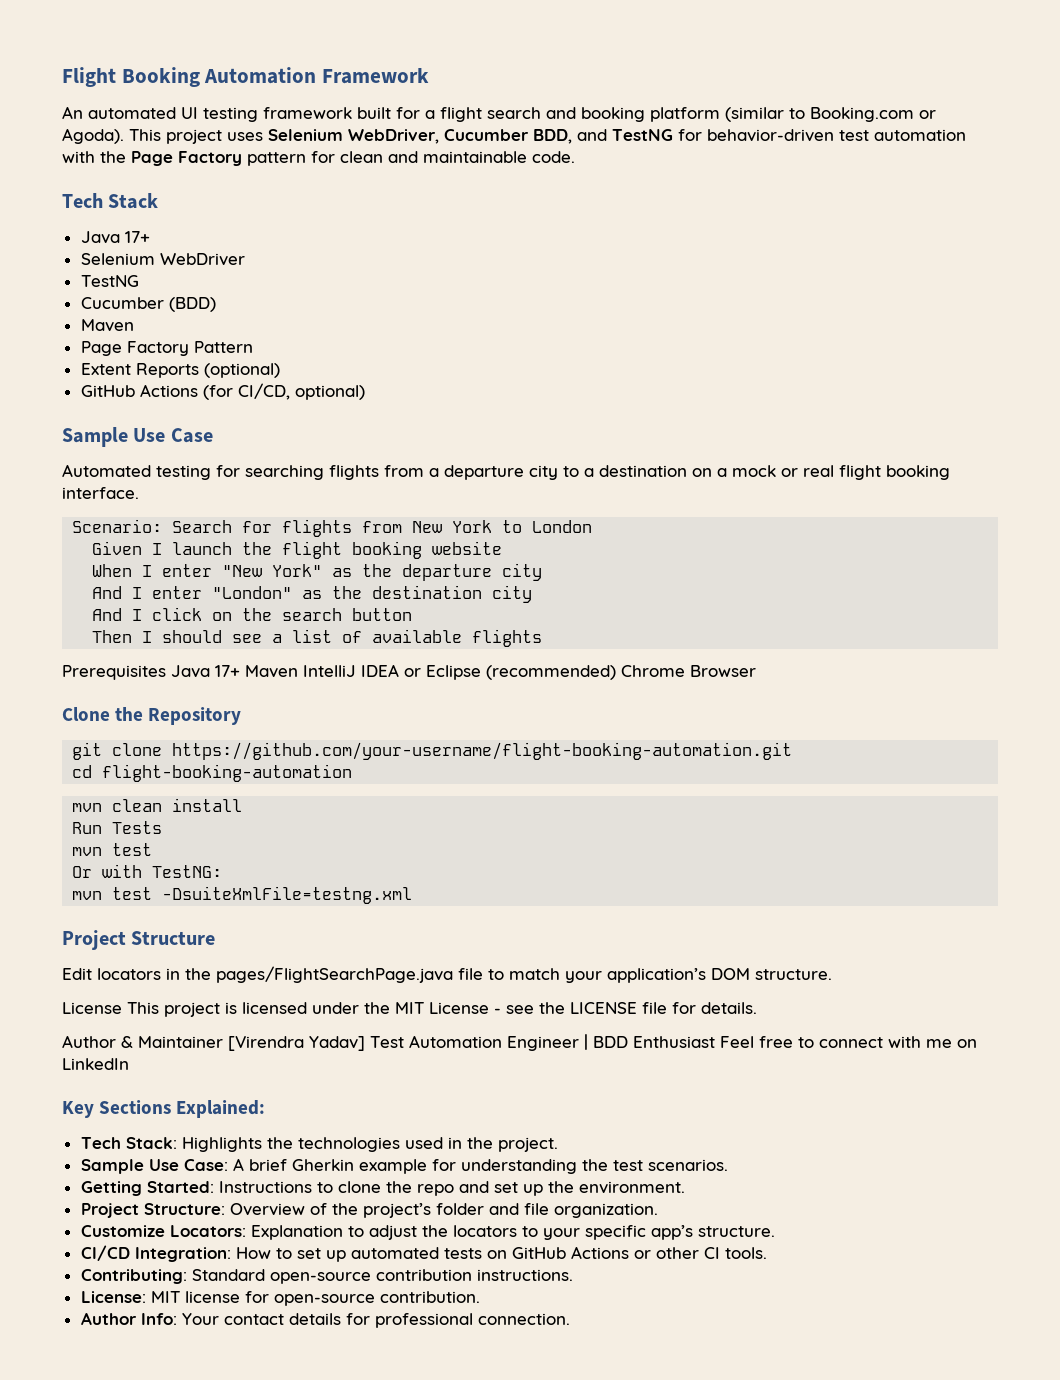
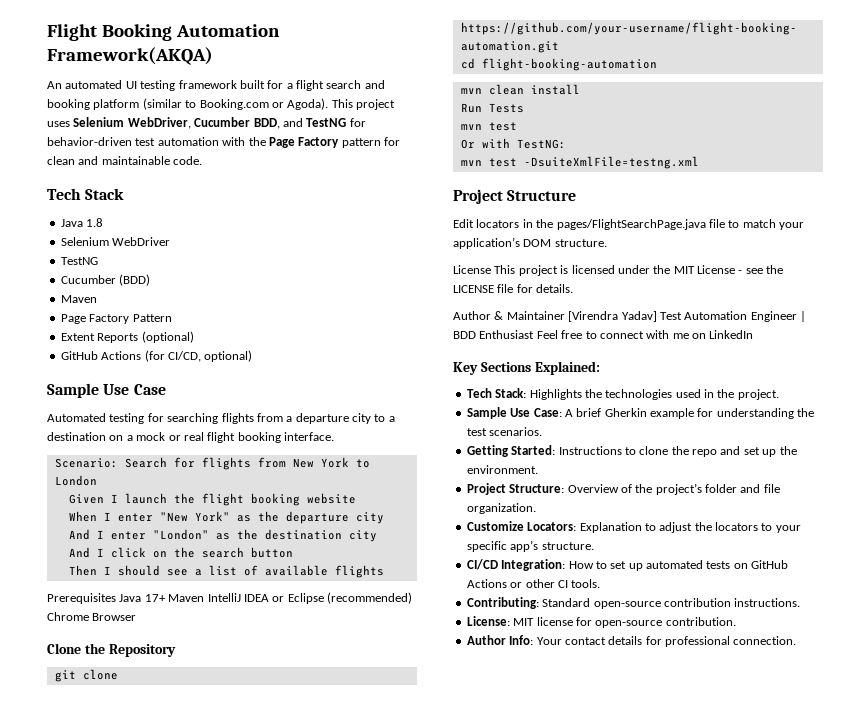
- Flight Booking Automation Framework
+ Flight Booking Automation Framework(AKQA)
  Tech Stack
- Java 17+
+ Java 1.8

